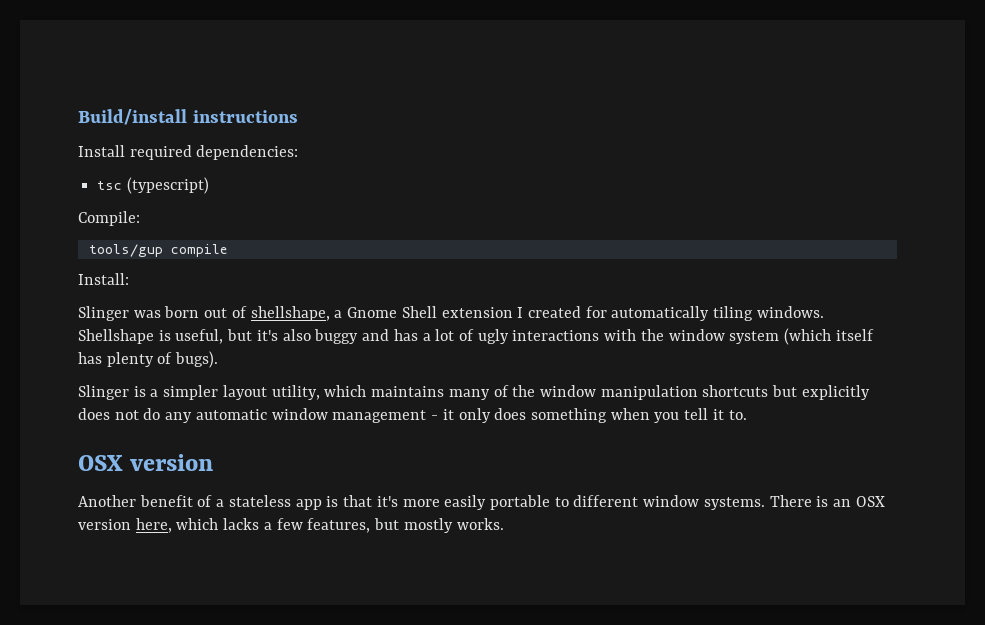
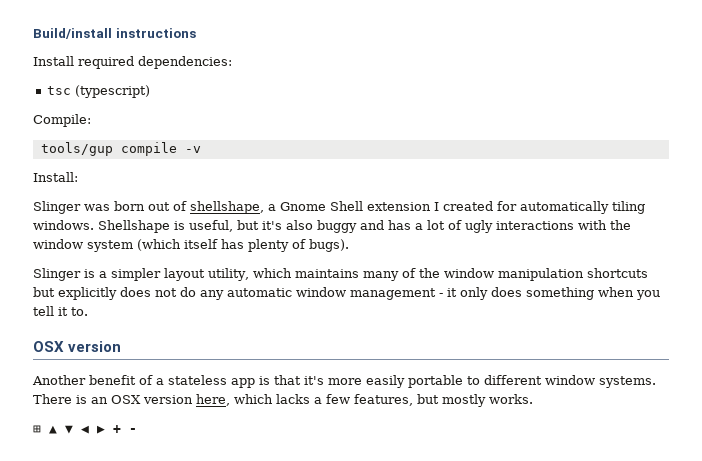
- tools/gup compile
+ tools/gup compile -v
+ ⊞ ▲ ▼ ◀ ▶ + -

